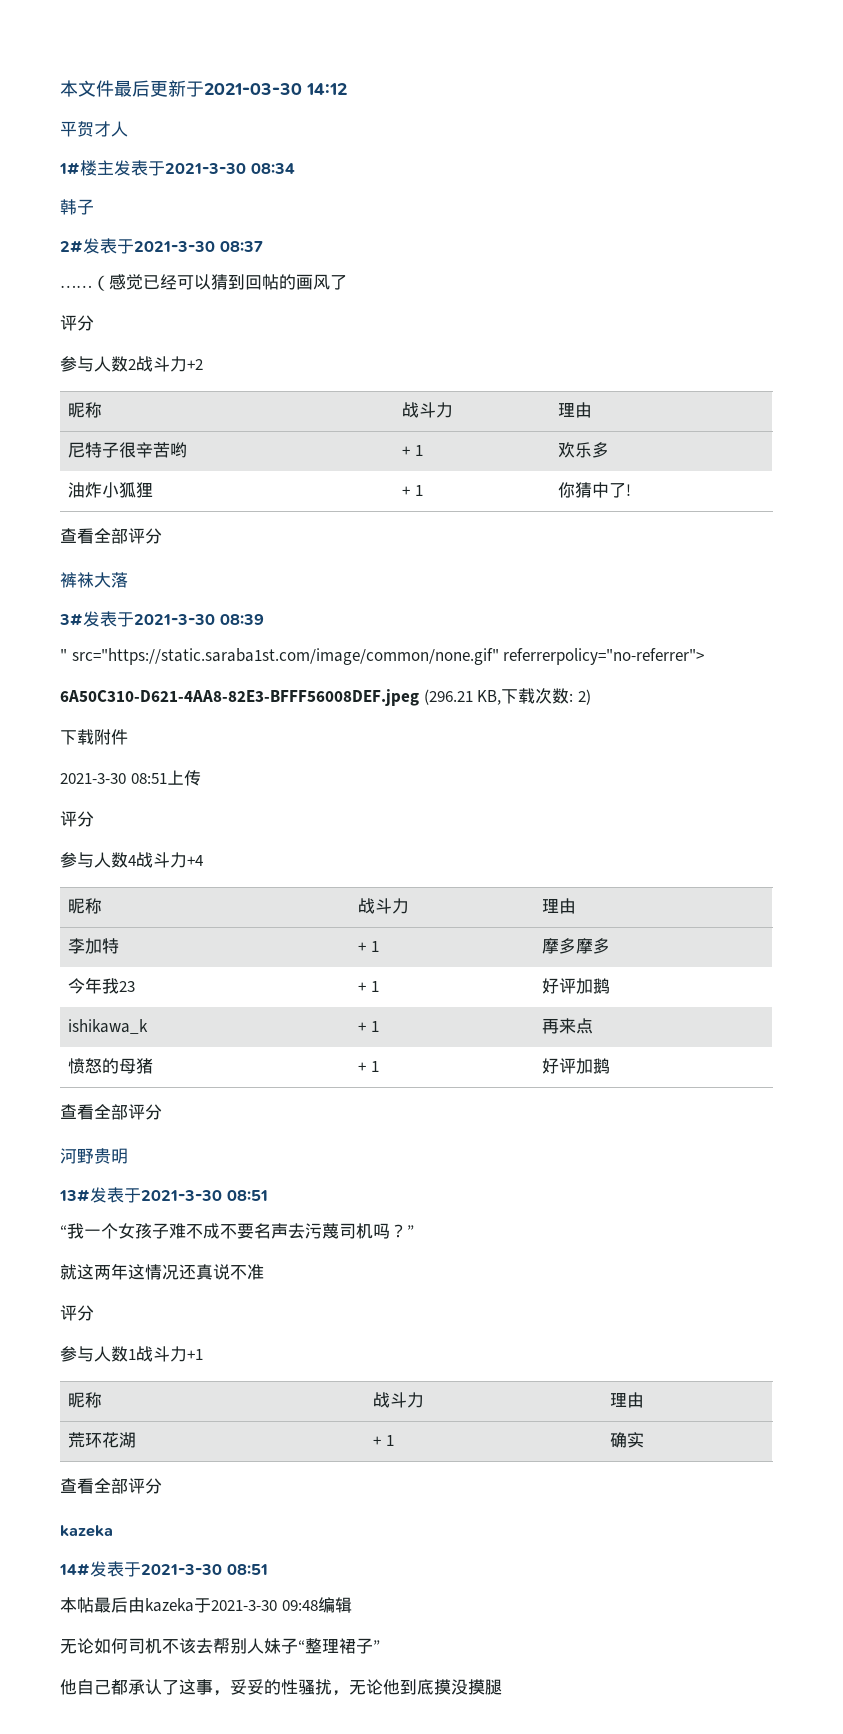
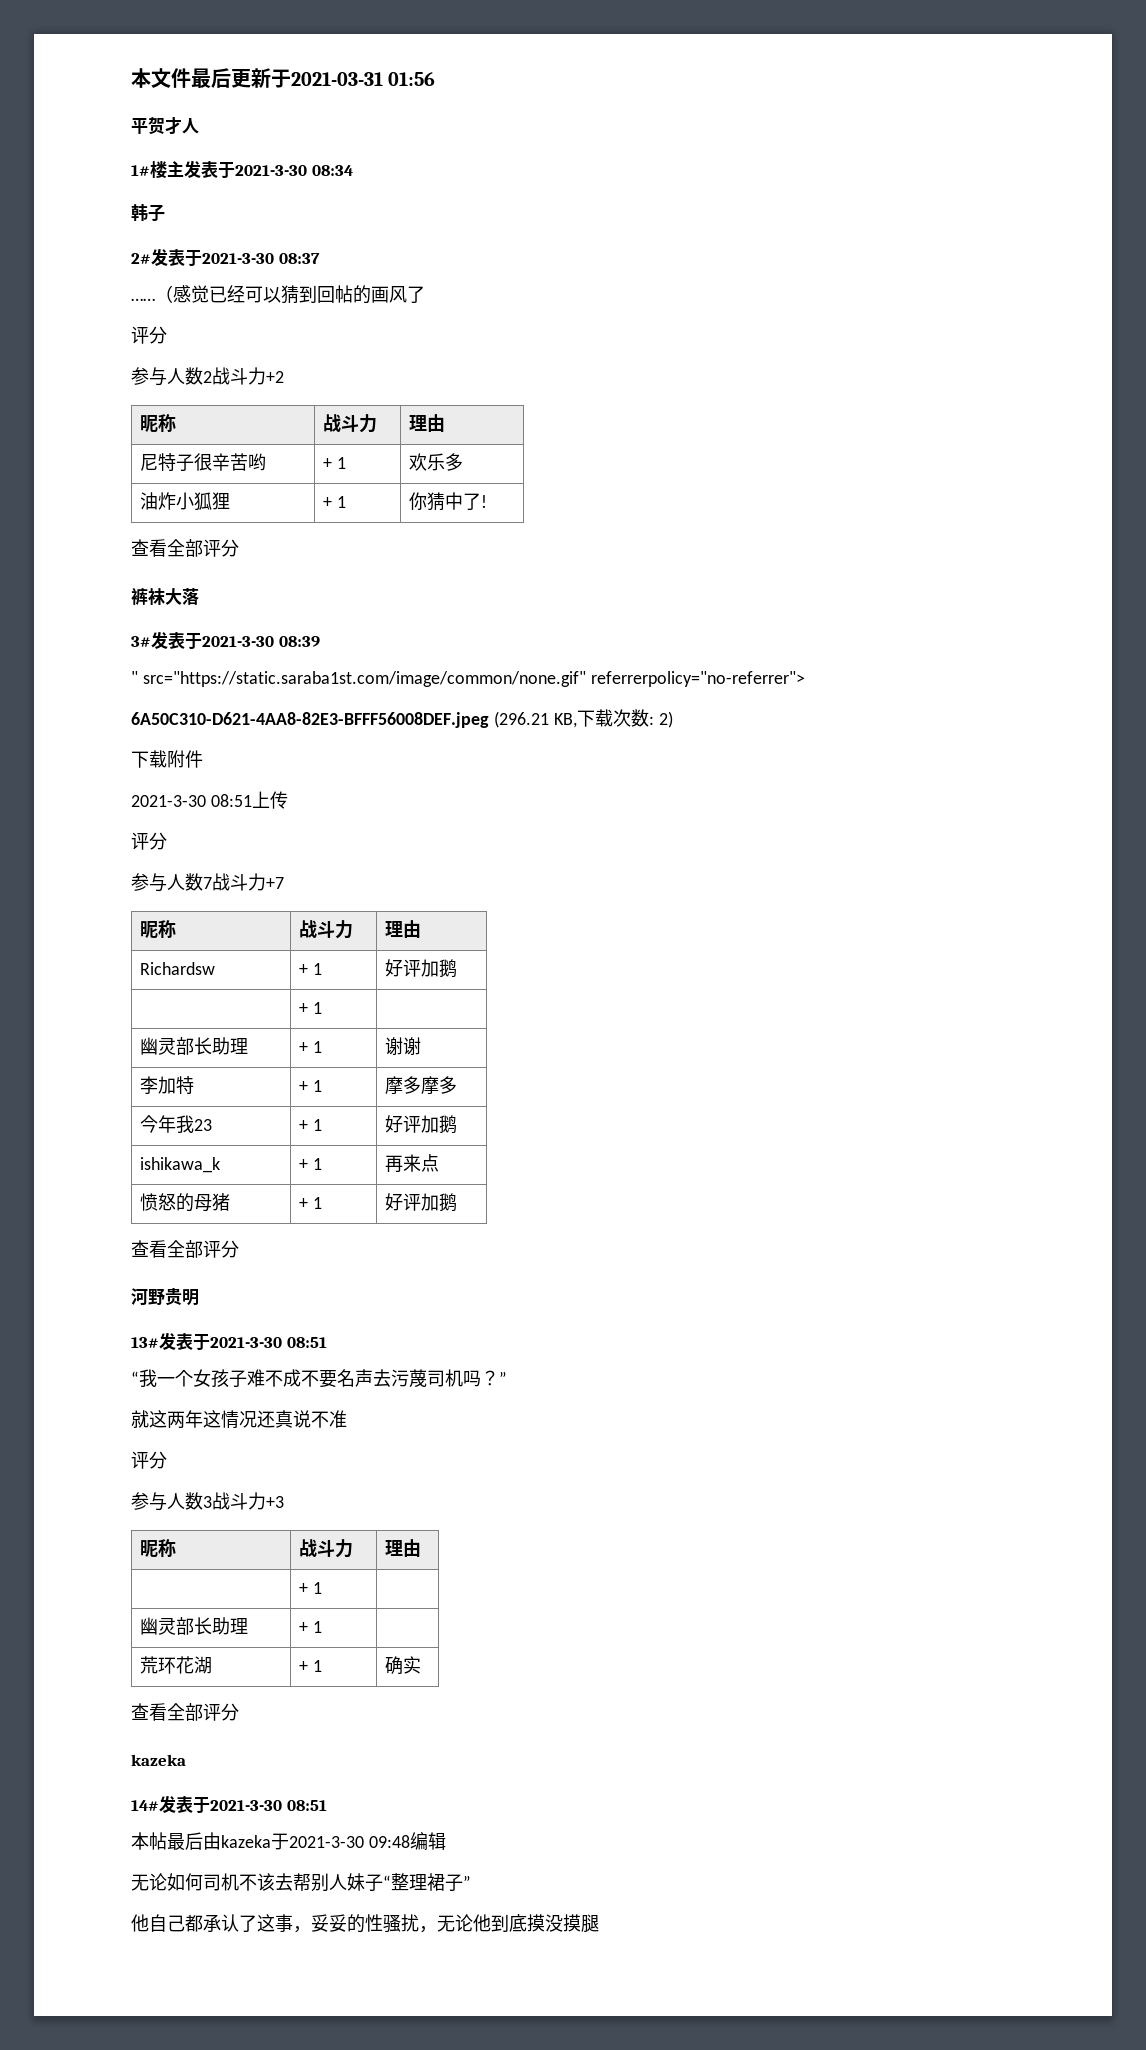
- 本文件最后更新于2021-03-30 14:12
+ 本文件最后更新于2021-03-31 01:56
- 参与人数4战斗力+4
+ 参与人数7战斗力+7
  昵称 | 战斗力 | 理由
+ Richardsw | + 1 | 好评加鹅
+ | + 1 |
+ 幽灵部长助理 | + 1 | 谢谢
- 参与人数1战斗力+1
+ 参与人数3战斗力+3
  昵称 | 战斗力 | 理由
+ | + 1 |
+ 幽灵部长助理 | + 1 |

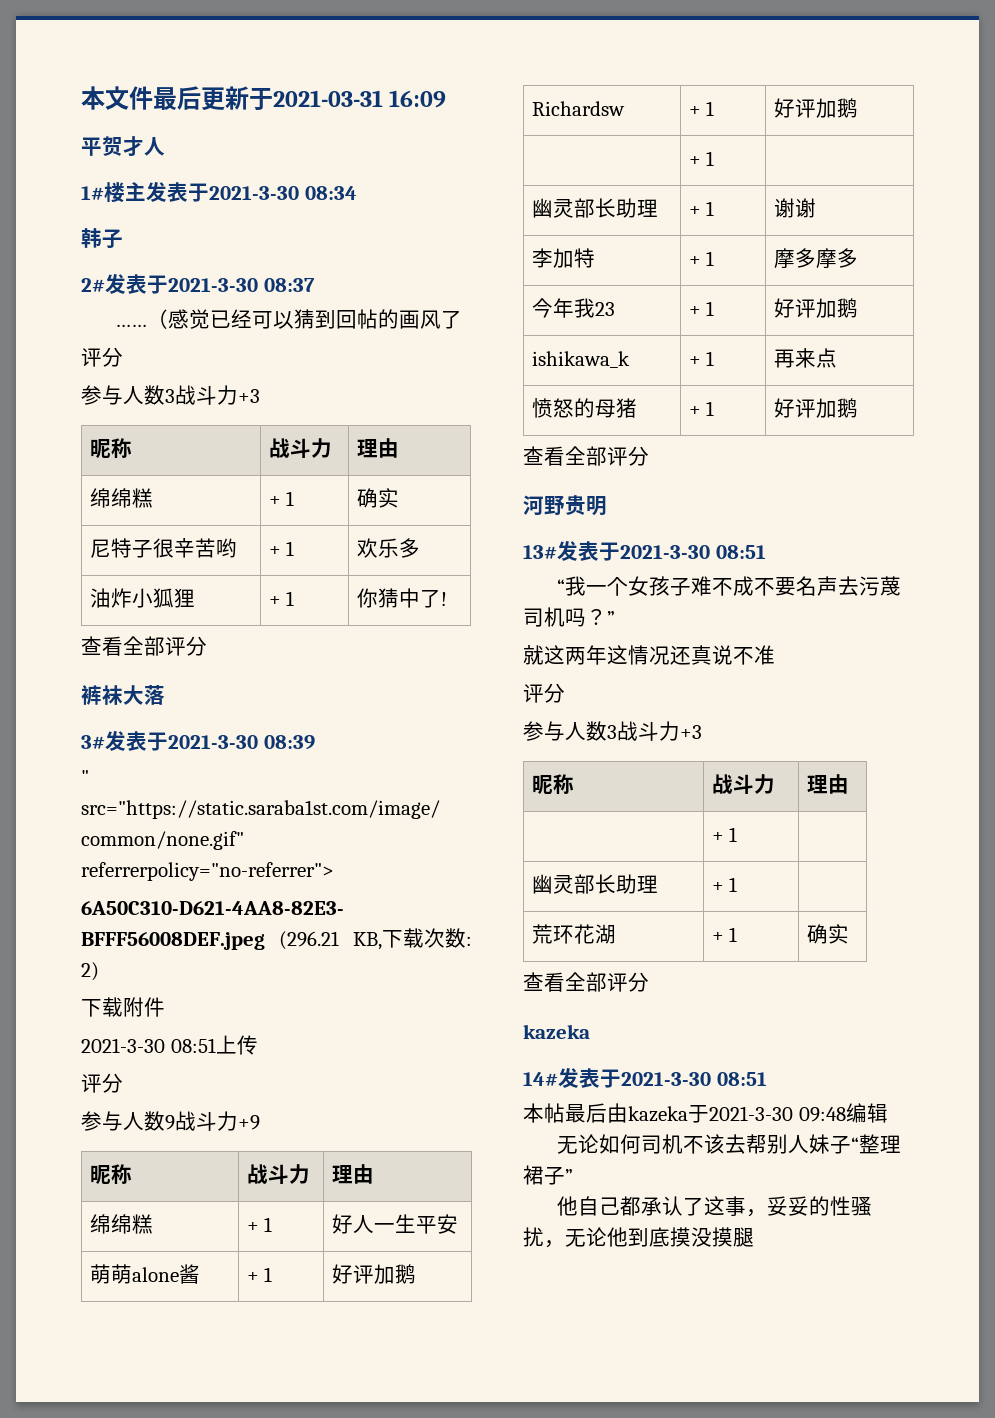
- 本文件最后更新于2021-03-31 01:56
+ 本文件最后更新于2021-03-31 16:09
  （感觉已经可以猜到回帖的画风了
  评分
- 参与人数2战斗力+2
+ 参与人数3战斗力+3
  昵称 | 战斗力 | 理由
+ 绵绵糕 | + 1 | 确实
- 参与人数7战斗力+7
+ 参与人数9战斗力+9
  昵称 | 战斗力 | 理由
+ 绵绵糕 | + 1 | 好人一生平安
+ 萌萌alone酱 | + 1 | 好评加鹅

